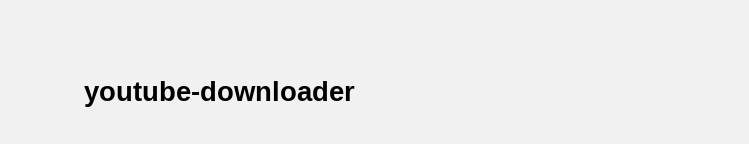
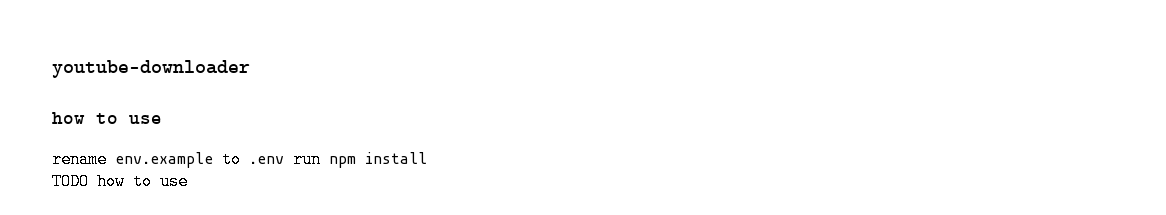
  youtube-downloader
+ how to use
+ rename env.example to .env run npm install
+ TODO how to use

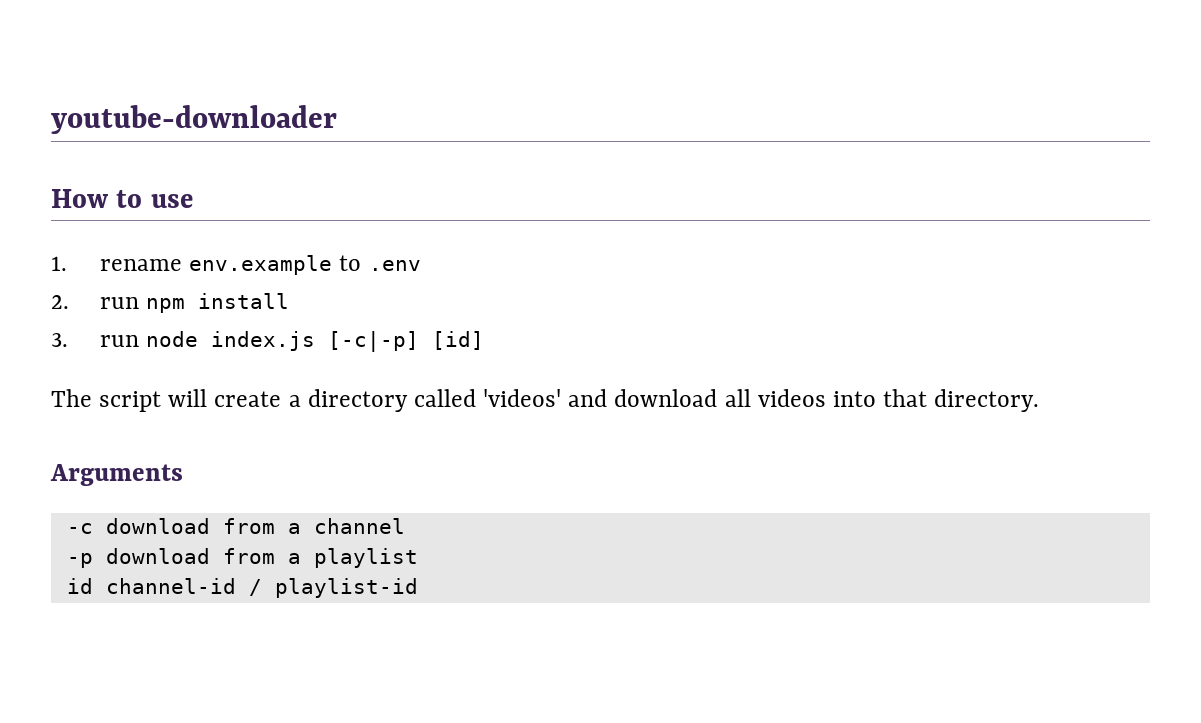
  youtube-downloader
- how to use
+ How to use
- rename env.example to .env run npm install
+ 1. rename env.example to .env
+ 2. run npm install
- TODO how to use
+ 3. run node index.js [-c|-p] [id]
+ The script will create a directory called 'videos' and download all videos into that directory.
+ Arguments
+ -c download from a channel
+ -p download from a playlist
+ id channel-id / playlist-id

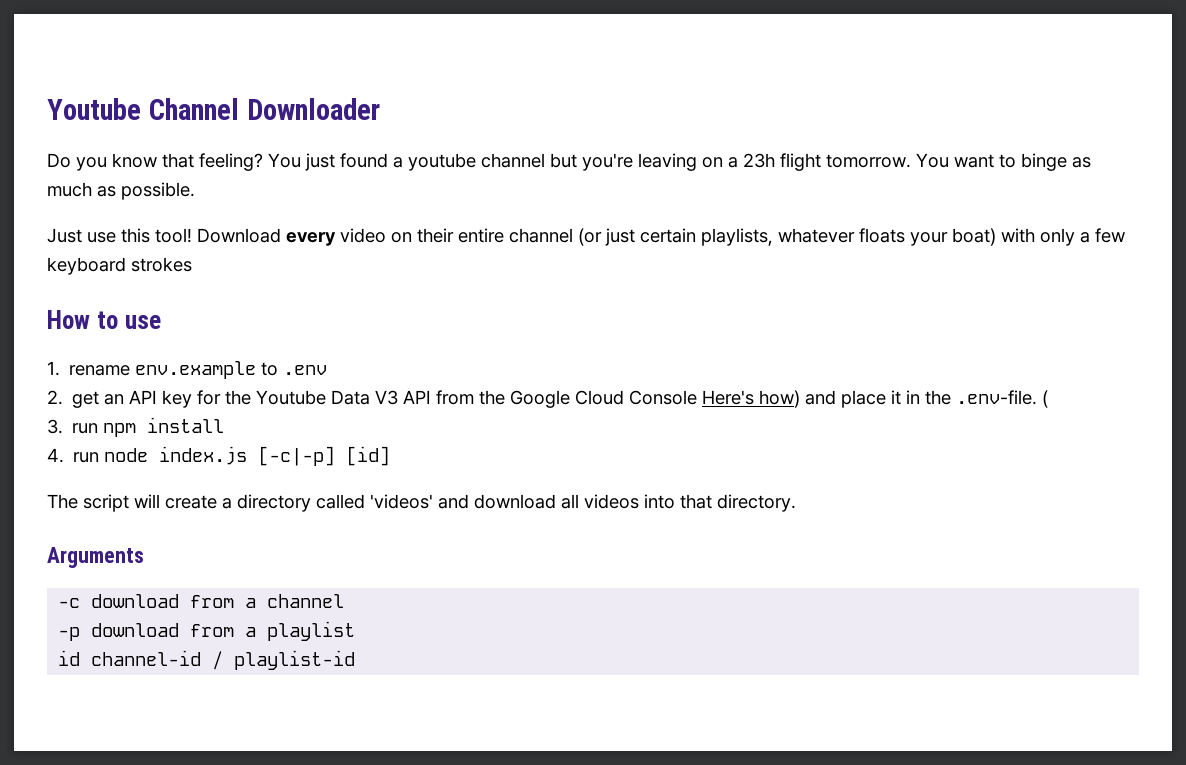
- youtube-downloader
+ Youtube Channel Downloader
+ Do you know that feeling? You just found a youtube channel but you're leaving on a 23h flight tomorrow. You want to binge as much as possible.
+ Just use this tool! Download every video on their entire channel (or just certain playlists, whatever floats your boat) with only a few keyboard strokes
- 2. run npm install
+ 2. get an API key for the Youtube Data V3 API from the Google Cloud Console Here's how) and place it in the .env-file. (
+ 3. run npm install
- 3. run node index.js [-c|-p] [id]
+ 4. run node index.js [-c|-p] [id]

